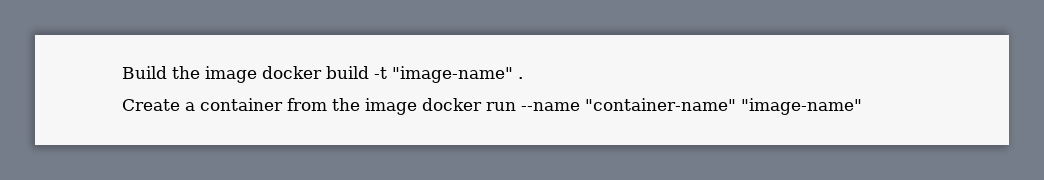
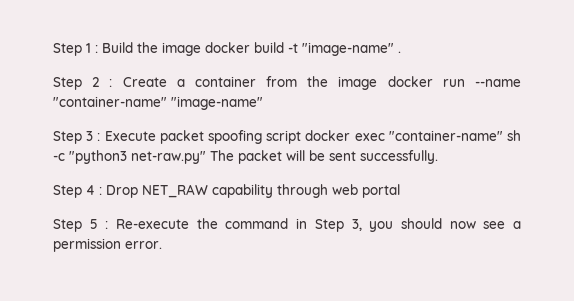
- Build the image docker build -t "image-name" .
+ Step 1 : Build the image docker build -t "image-name" .
- Create a container from the image docker run --name "container-name" "image-name"
+ Step 2 : Create a container from the image docker run --name "container-name" "image-name"
+ Step 3 : Execute packet spoofing script docker exec "container-name" sh -c "python3 net-raw.py" The packet will be sent successfully.
+ Step 4 : Drop NET_RAW capability through web portal
+ Step 5 : Re-execute the command in Step 3, you should now see a permission error.

